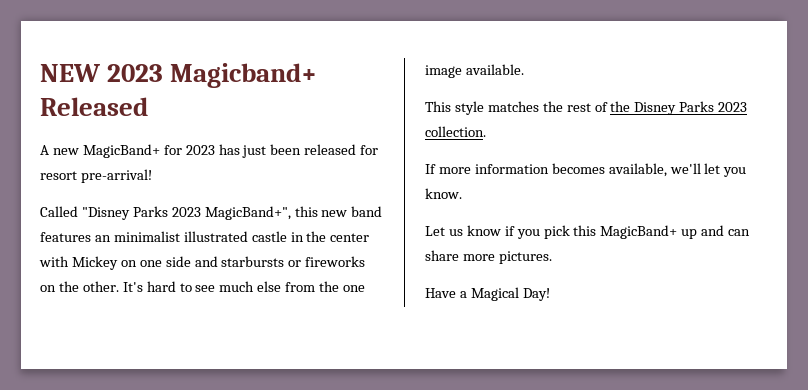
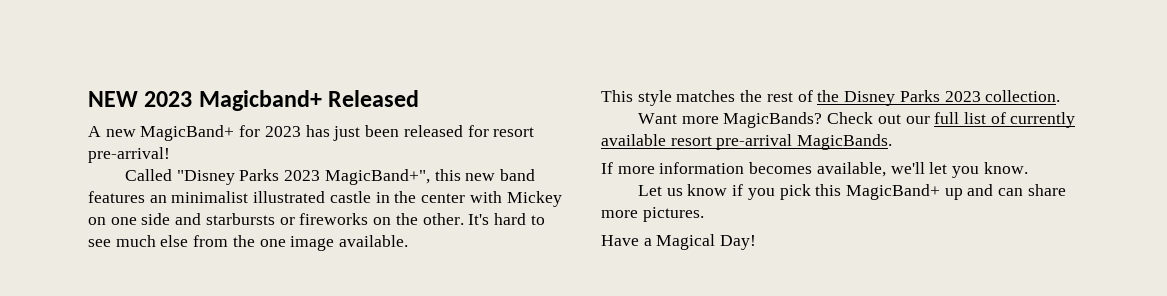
+ Want more MagicBands? Check out our full list of currently available resort pre-arrival MagicBands.

